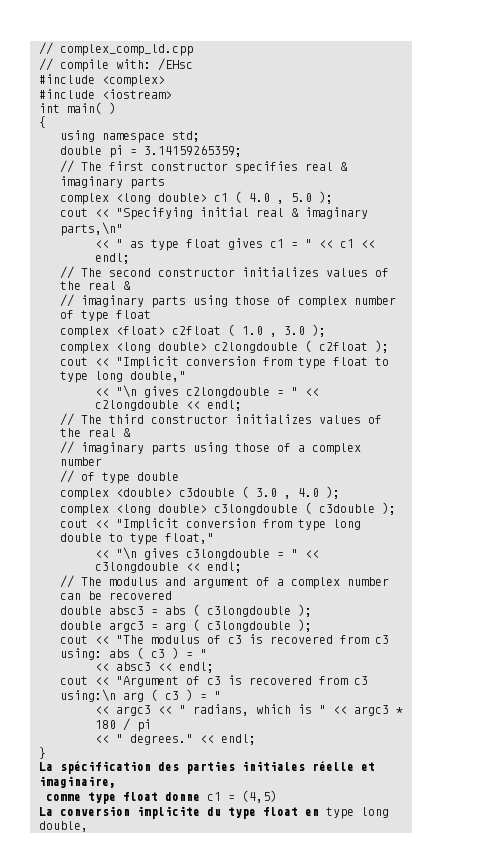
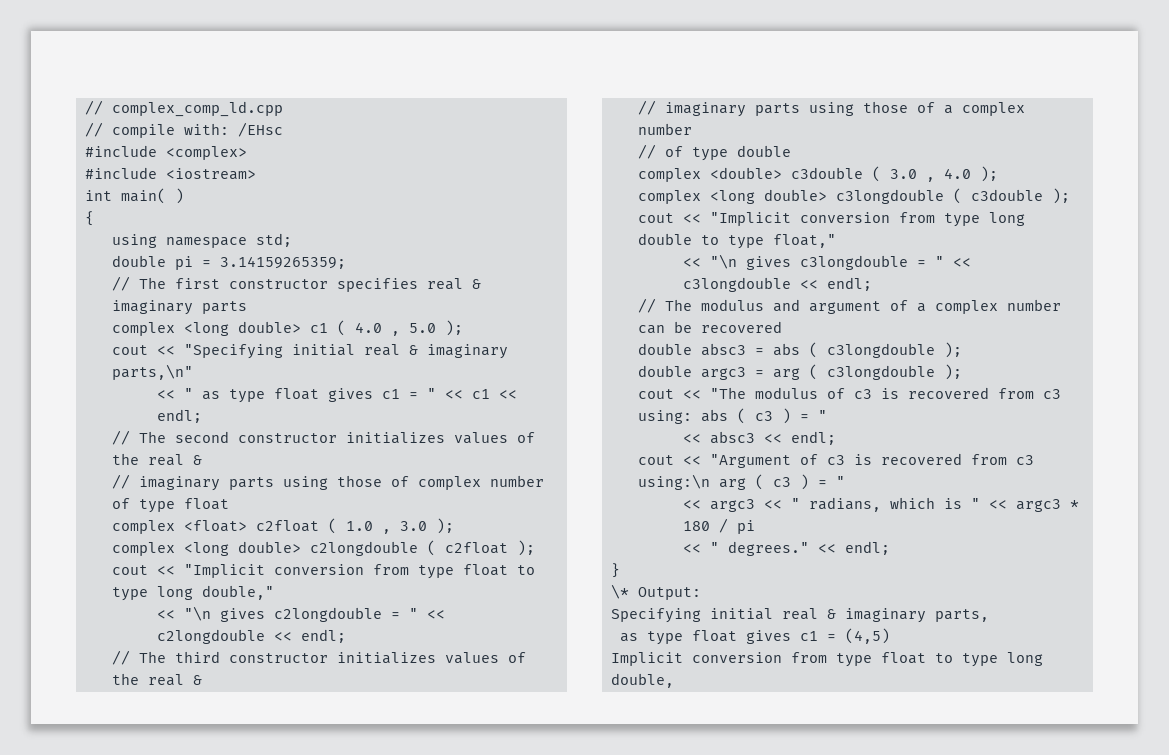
- La spécification des parties initiales réelle et imaginaire,
- comme type float donne c1 = (4,5)
+ \* Output:
+ Specifying initial real & imaginary parts,
+ as type float gives c1 = (4,5)
- La conversion implicite du type float en type long double,
+ Implicit conversion from type float to type long double,

